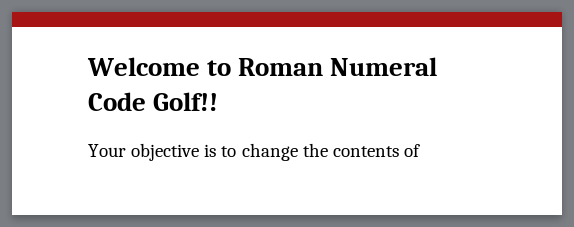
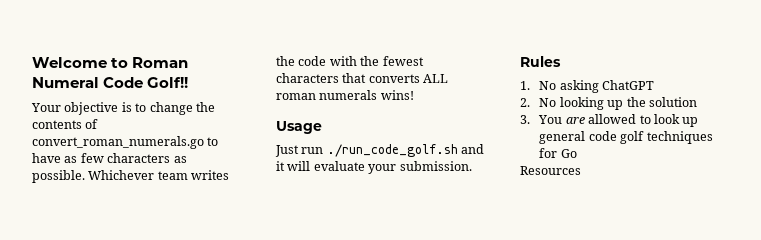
- Your objective is to change the contents of
+ Your objective is to change the contents of convert_roman_numerals.go to have as few characters as possible. Whichever team writes the code with the fewest characters that converts ALL roman numerals wins!
+ Usage
+ Just run ./run_code_golf.sh and it will evaluate your submission.
+ Rules
+ 1. No asking ChatGPT
+ 2. No looking up the solution
+ 3. You are allowed to look up general code golf techniques for Go
+ Resources

